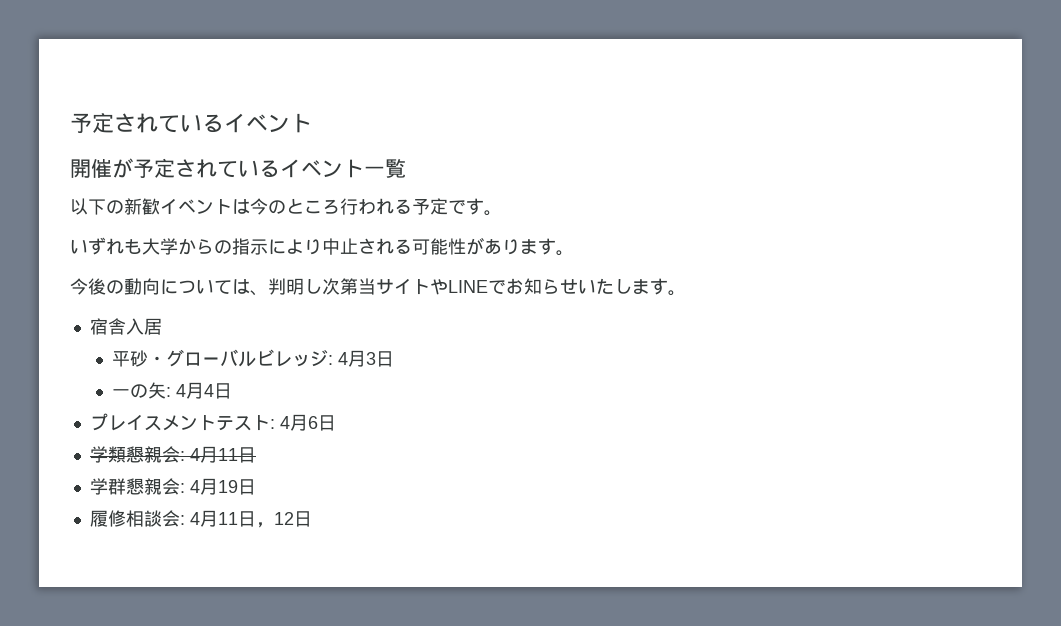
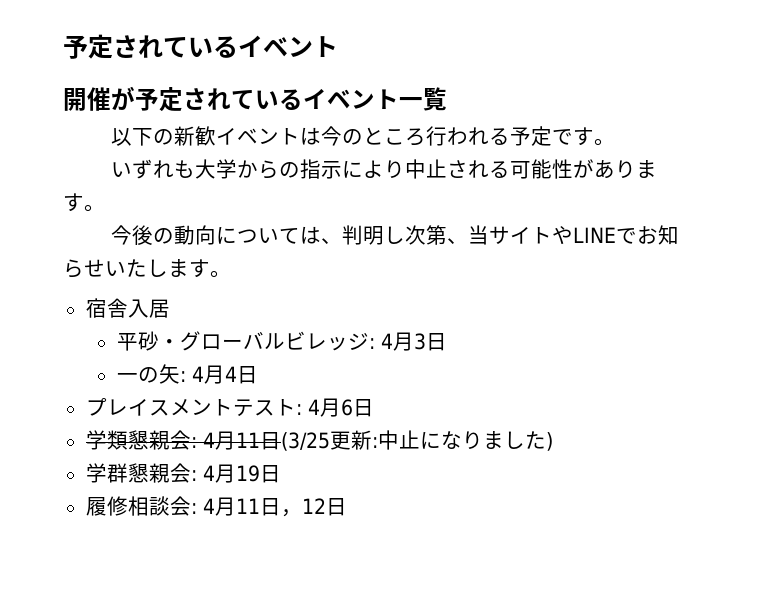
- 今後の動向については、判明し次第当サイトやLINEでお知らせいたします。
+ 今後の動向については、判明し次第、当サイトやLINEでお知らせいたします。
- 学類懇親会: 4月11日
+ 学類懇親会: 4月11日(3/25更新:中止になりました)

